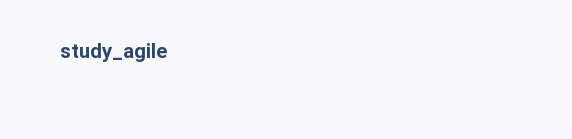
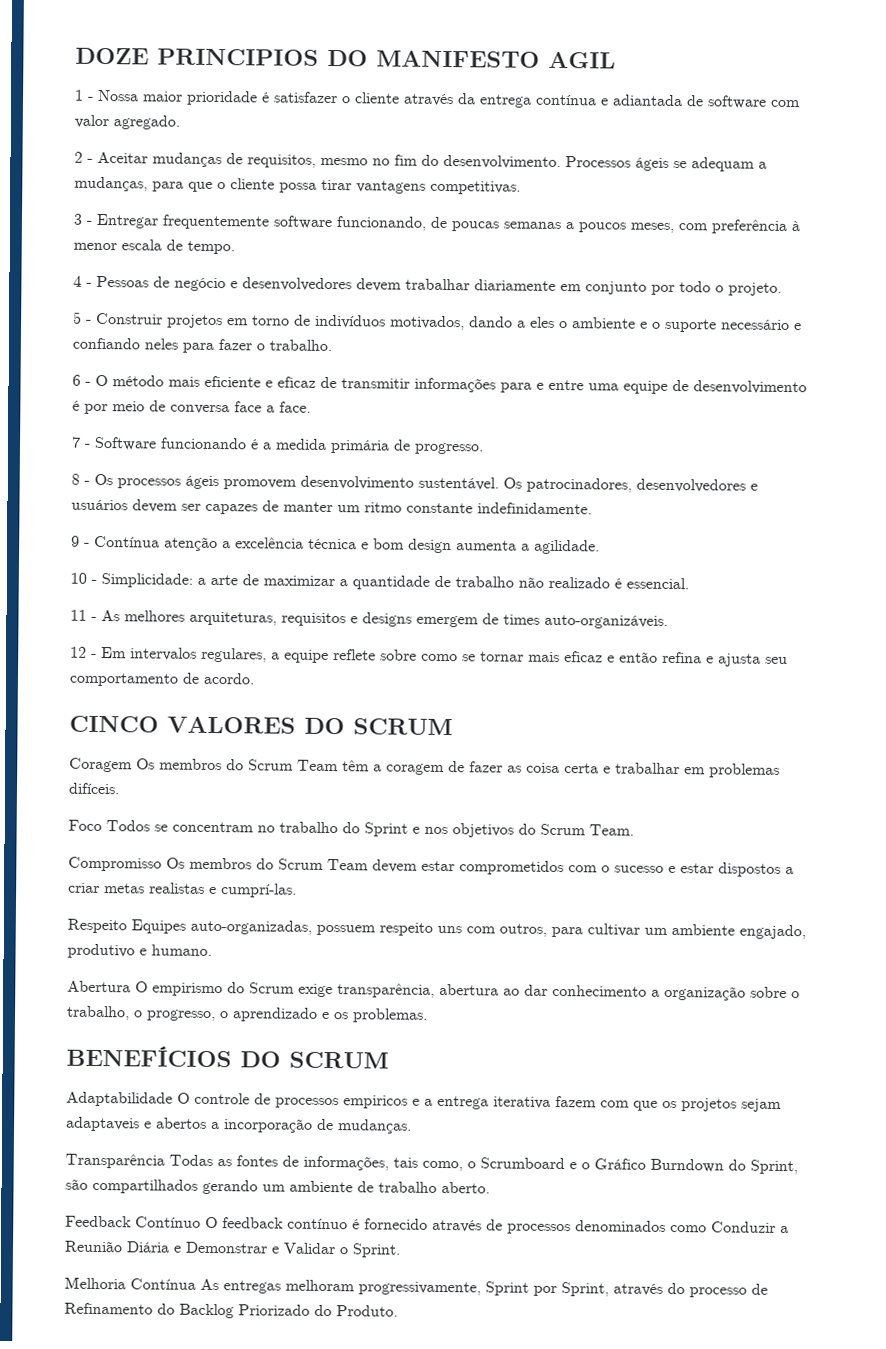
- study_agile
+ DOZE PRINCIPIOS DO MANIFESTO AGIL
+ 1 - Nossa maior prioridade é satisfazer o cliente através da entrega contínua e adiantada de software com valor agregado.
+ 2 - Aceitar mudanças de requisitos, mesmo no fim do desenvolvimento. Processos ágeis se adequam a mudanças, para que o cliente possa tirar vantagens competitivas.
+ 3 - Entregar frequentemente software funcionando, de poucas semanas a poucos meses, com preferência à menor escala de tempo.
+ 4 - Pessoas de negócio e desenvolvedores devem trabalhar diariamente em conjunto por todo o projeto.
+ 5 - Construir projetos em torno de indivíduos motivados, dando a eles o ambiente e o suporte necessário e confiando neles para fazer o trabalho.
+ 6 - O método mais eficiente e eficaz de transmitir informações para e entre uma equipe de desenvolvimento é por meio de conversa face a face.
+ 7 - Software funcionando é a medida primária de progresso.
+ 8 - Os processos ágeis promovem desenvolvimento sustentável. Os patrocinadores, desenvolvedores e usuários devem ser capazes de manter um ritmo constante indefinidamente.
+ 9 - Contínua atenção a excelência técnica e bom design aumenta a agilidade.
+ 10 - Simplicidade: a arte de maximizar a quantidade de trabalho não realizado é essencial.
+ 11 - As melhores arquiteturas, requisitos e designs emergem de times auto-organizáveis.
+ 12 - Em intervalos regulares, a equipe reflete sobre como se tornar mais eficaz e então refina e ajusta seu comportamento de acordo.
+ CINCO VALORES DO SCRUM
+ Coragem Os membros do Scrum Team têm a coragem de fazer as coisa certa e trabalhar em problemas difíceis.
+ Foco Todos se concentram no trabalho do Sprint e nos objetivos do Scrum Team.
+ Compromisso Os membros do Scrum Team devem estar comprometidos com o sucesso e estar dispostos a criar metas realistas e cumprí-las.
+ Respeito Equipes auto-organizadas, possuem respeito uns com outros, para cultivar um ambiente engajado, produtivo e humano.
+ Abertura O empirismo do Scrum exige transparência, abertura ao dar conhecimento a organização sobre o trabalho, o progresso, o aprendizado e os problemas.
+ BENEFÍCIOS DO SCRUM
+ Adaptabilidade O controle de processos empiricos e a entrega iterativa fazem com que os projetos sejam adaptaveis e abertos a incorporação de mudanças.
+ Transparência Todas as fontes de informações, tais como, o Scrumboard e o Gráfico Burndown do Sprint, são compartilhados gerando um ambiente de trabalho aberto.
+ Feedback Contínuo O feedback contínuo é fornecido através de processos denominados como Conduzir a Reunião Diária e Demonstrar e Validar o Sprint.
+ Melhoria Contínua As entregas melhoram progressivamente, Sprint por Sprint, através do processo de Refinamento do Backlog Priorizado do Produto.

